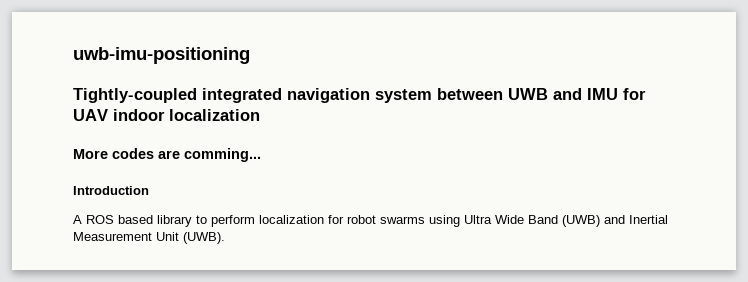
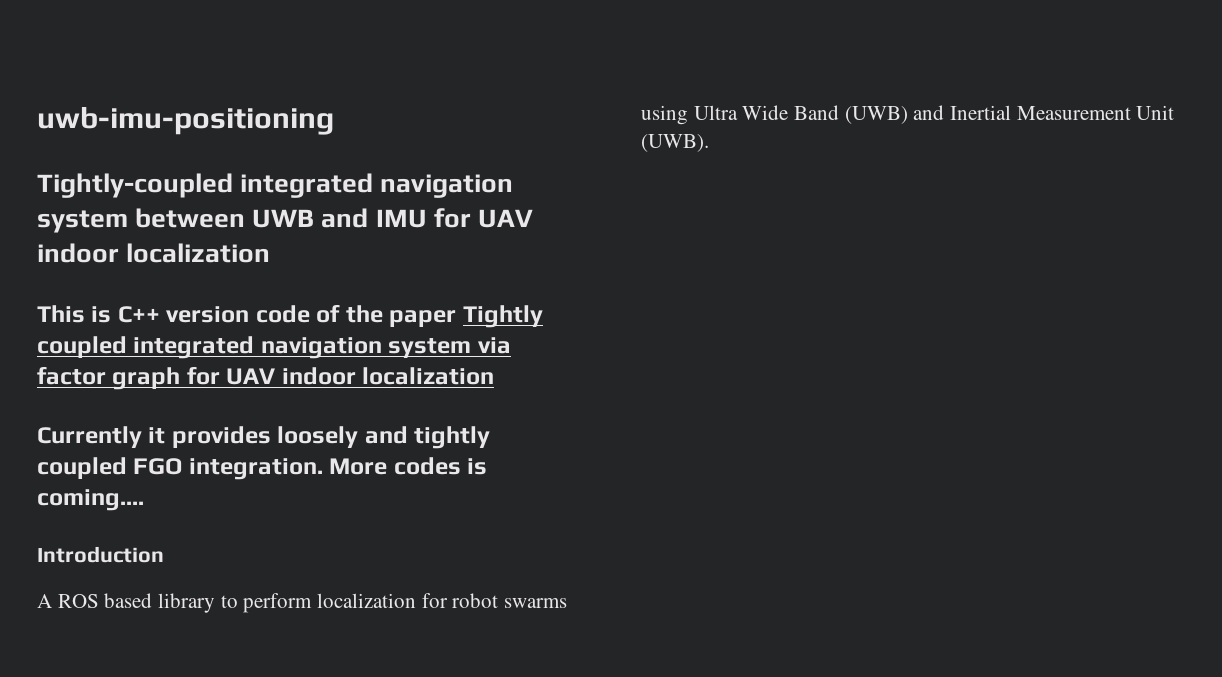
- More codes are comming...
+ This is C++ version code of the paper Tightly coupled integrated navigation system via factor graph for UAV indoor localization
+ Currently it provides loosely and tightly coupled FGO integration. More codes is coming....

